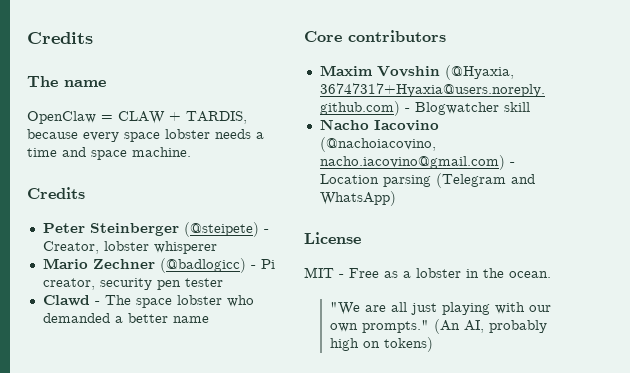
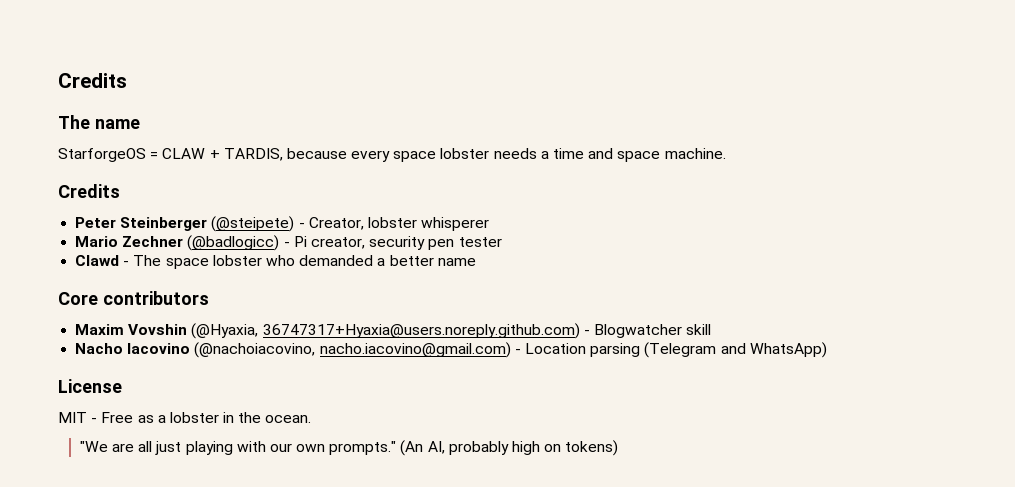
- OpenClaw = CLAW + TARDIS, because every space lobster needs a time and space machine.
+ StarforgeOS = CLAW + TARDIS, because every space lobster needs a time and space machine.

